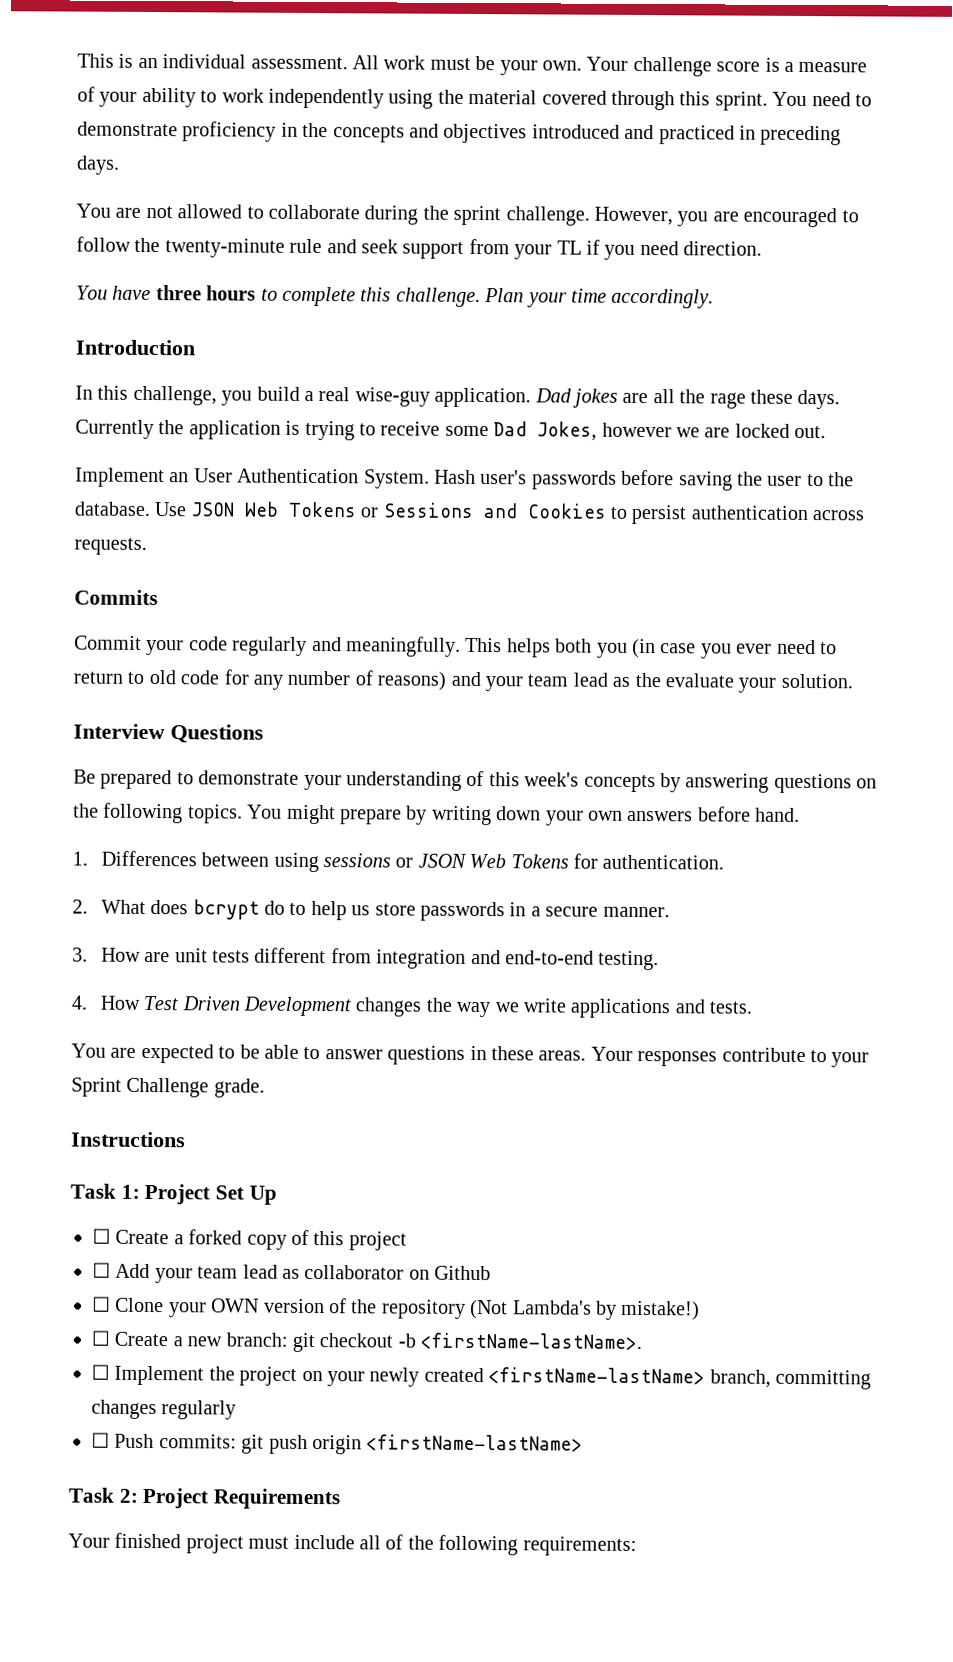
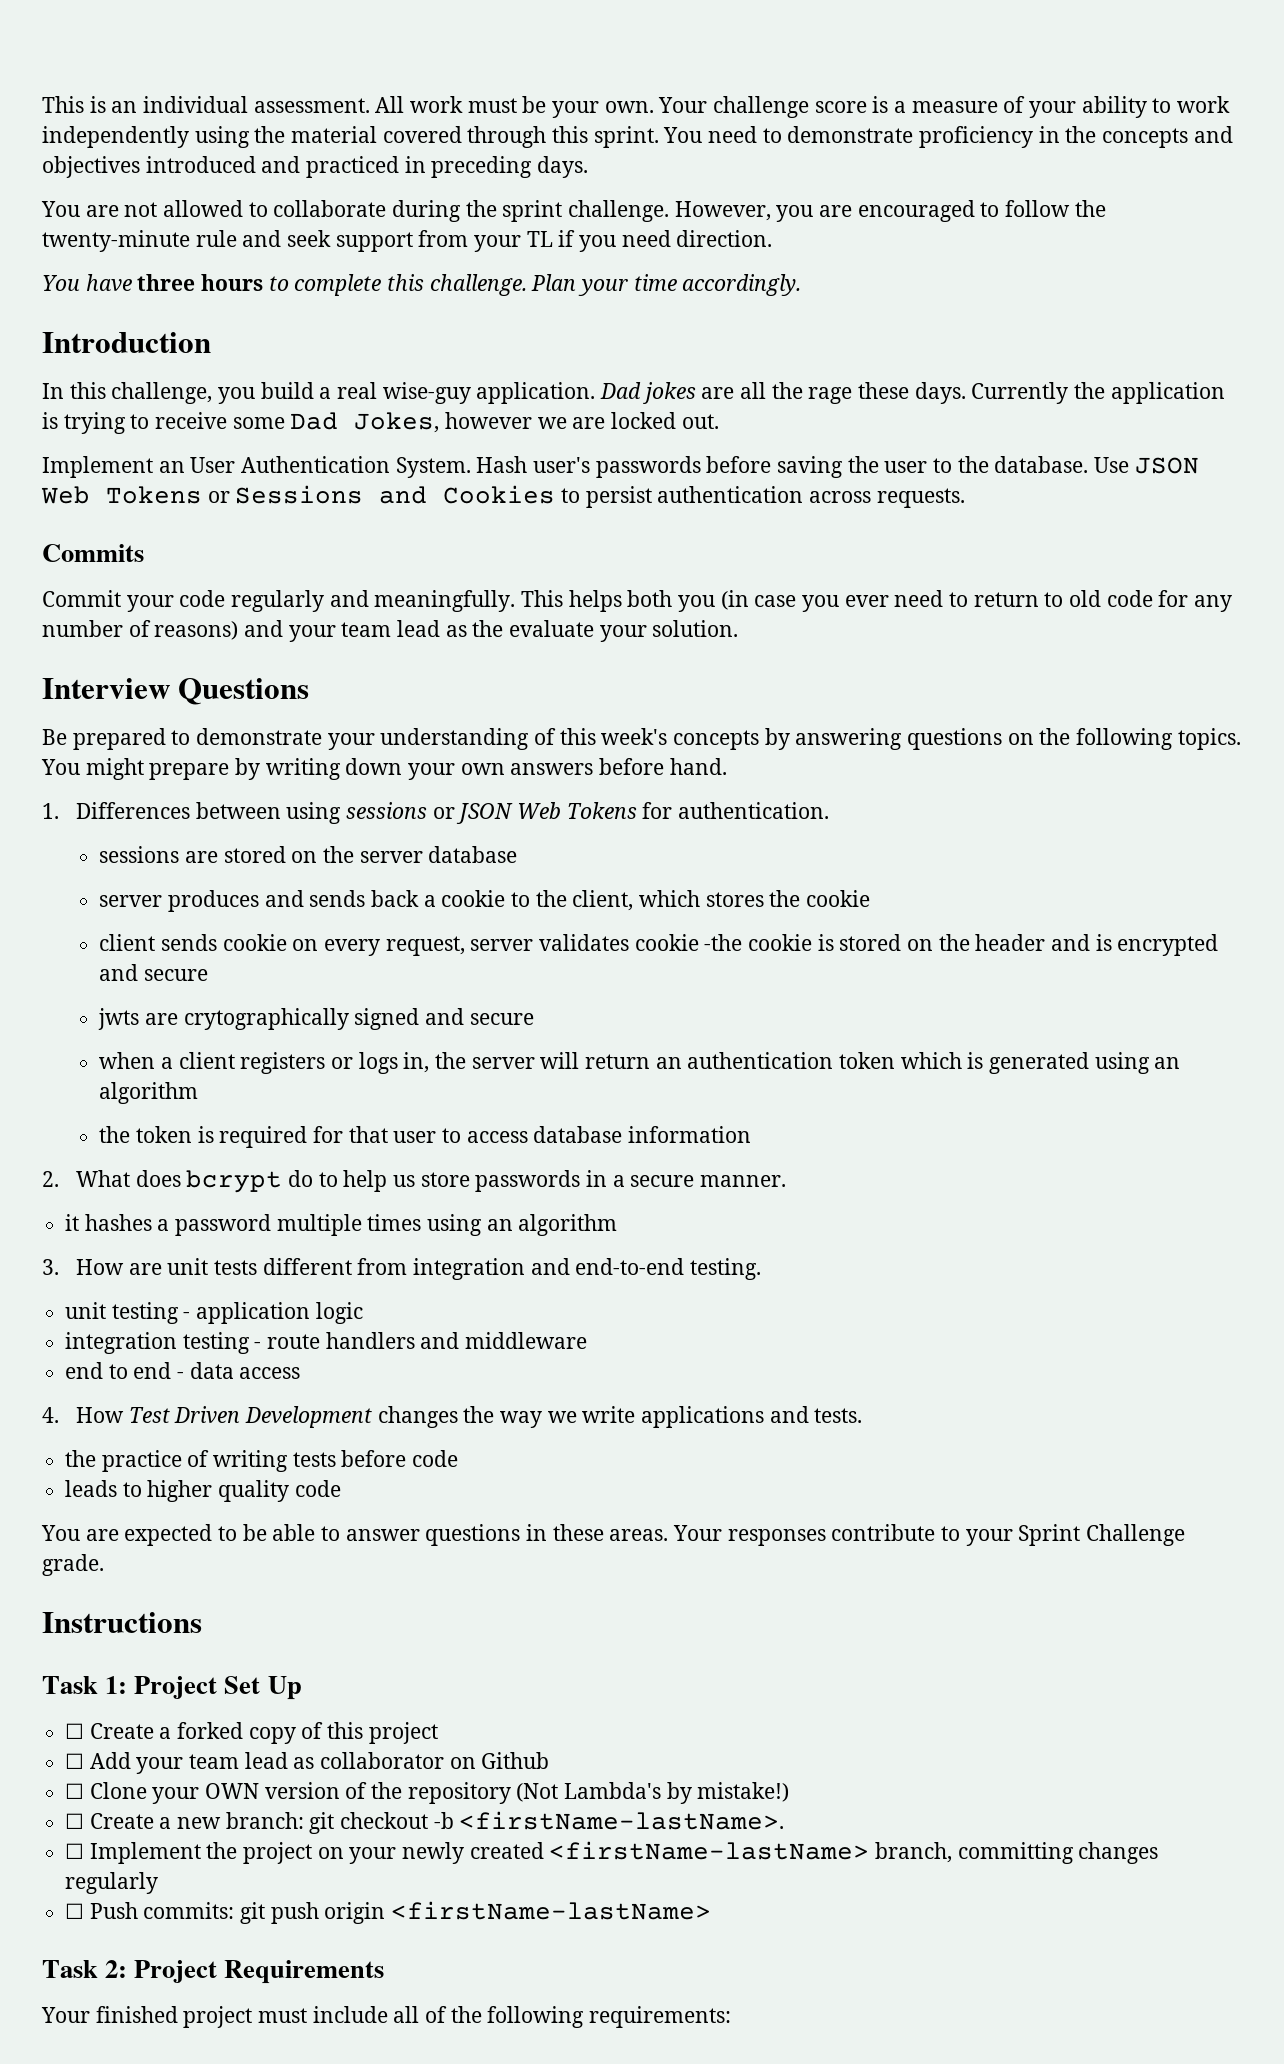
+ sessions are stored on the server database
+ server produces and sends back a cookie to the client, which stores the cookie
+ client sends cookie on every request, server validates cookie -the cookie is stored on the header and is encrypted and secure
+ jwts are crytographically signed and secure
+ when a client registers or logs in, the server will return an authentication token which is generated using an algorithm
+ the token is required for that user to access database information
+ it hashes a password multiple times using an algorithm
+ unit testing - application logic
+ integration testing - route handlers and middleware
+ end to end - data access
+ the practice of writing tests before code
+ leads to higher quality code

